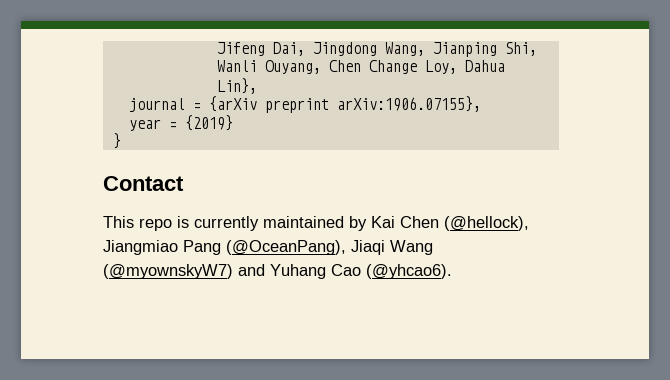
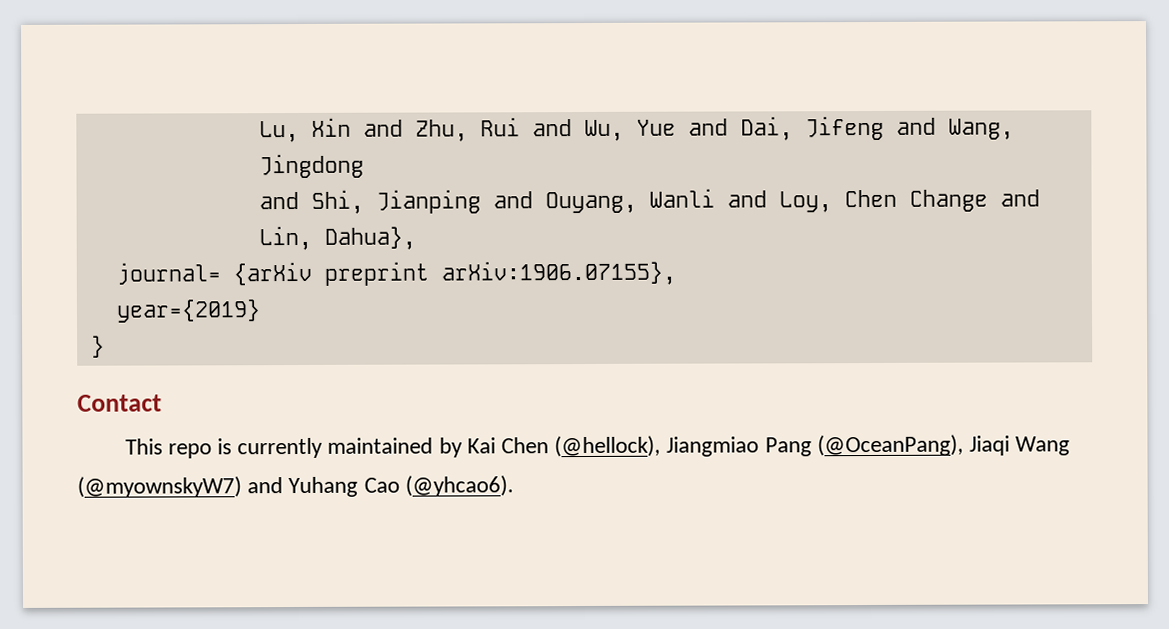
- Jifeng Dai, Jingdong Wang, Jianping Shi, Wanli Ouyang, Chen Change Loy, Dahua Lin},
- journal = {arXiv preprint arXiv:1906.07155},
+ Lu, Xin and Zhu, Rui and Wu, Yue and Dai, Jifeng and Wang, Jingdong
+ and Shi, Jianping and Ouyang, Wanli and Loy, Chen Change and Lin, Dahua},
+ journal= {arXiv preprint arXiv:1906.07155},
- year = {2019}
+ year={2019}

